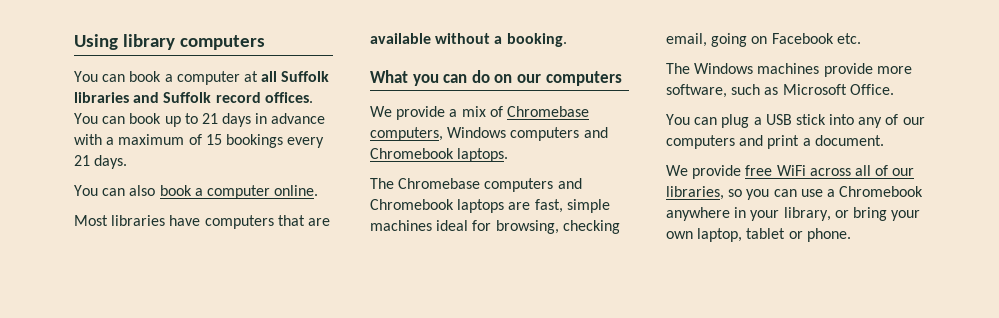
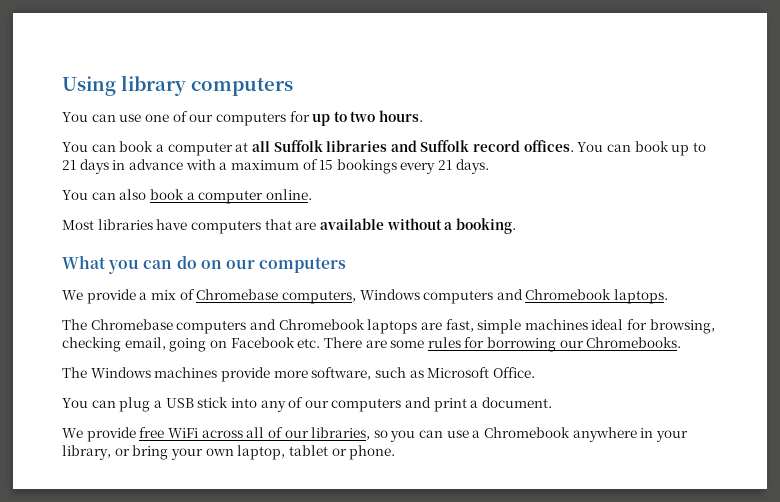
+ You can use one of our computers for up to two hours.
- The Chromebase computers and Chromebook laptops are fast, simple machines ideal for browsing, checking email, going on Facebook etc.
+ The Chromebase computers and Chromebook laptops are fast, simple machines ideal for browsing, checking email, going on Facebook etc. There are some rules for borrowing our Chromebooks.

